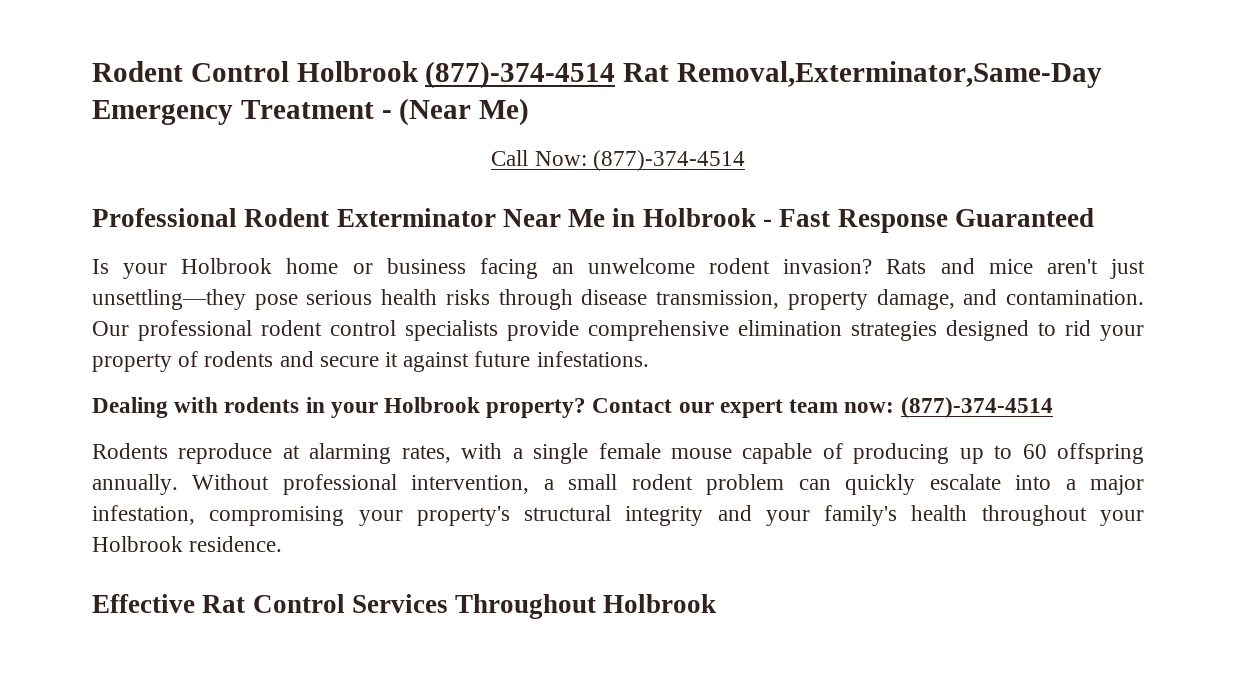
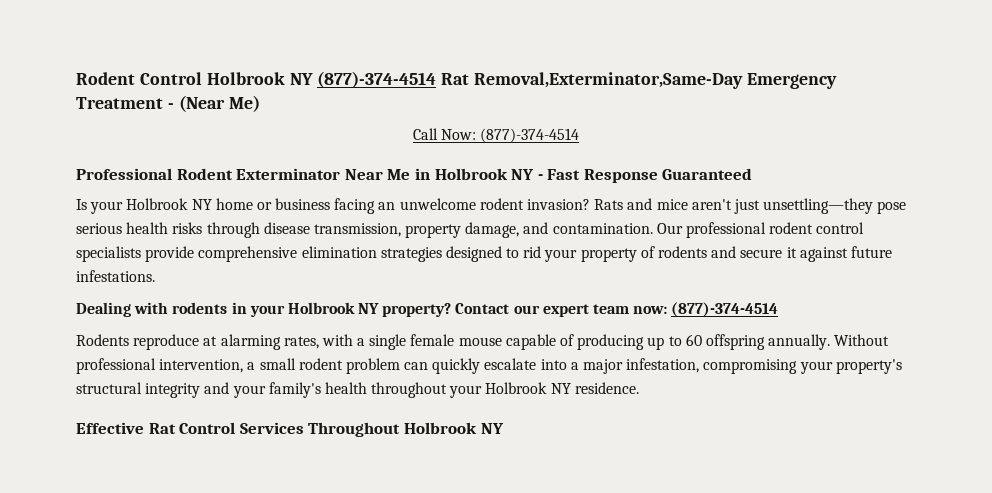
- Rodent Control Holbrook (877)-374-4514 Rat Removal,Exterminator,Same-Day Emergency Treatment - (Near Me)
+ Rodent Control Holbrook NY (877)-374-4514 Rat Removal,Exterminator,Same-Day Emergency Treatment - (Near Me)
- Professional Rodent Exterminator Near Me in Holbrook - Fast Response Guaranteed
+ Professional Rodent Exterminator Near Me in Holbrook NY - Fast Response Guaranteed
- Is your Holbrook home or business facing an unwelcome rodent invasion?
+ Is your Holbrook NY home or business facing an unwelcome rodent invasion?
- Dealing with rodents in your Holbrook property?
+ Dealing with rodents in your Holbrook NY property?
- Without professional intervention, a small rodent problem can quickly escalate into a major infestation, compromising your property's structural integrity and your family's health throughout your Holbrook residence.
+ Without professional intervention, a small rodent problem can quickly escalate into a major infestation, compromising your property's structural integrity and your family's health throughout your Holbrook NY residence.
- Effective Rat Control Services Throughout Holbrook
+ Effective Rat Control Services Throughout Holbrook NY

